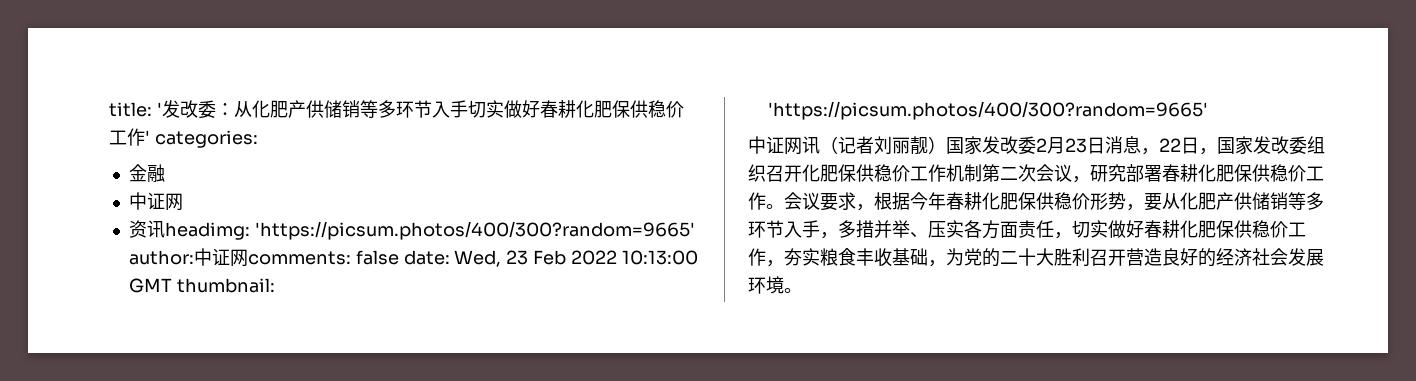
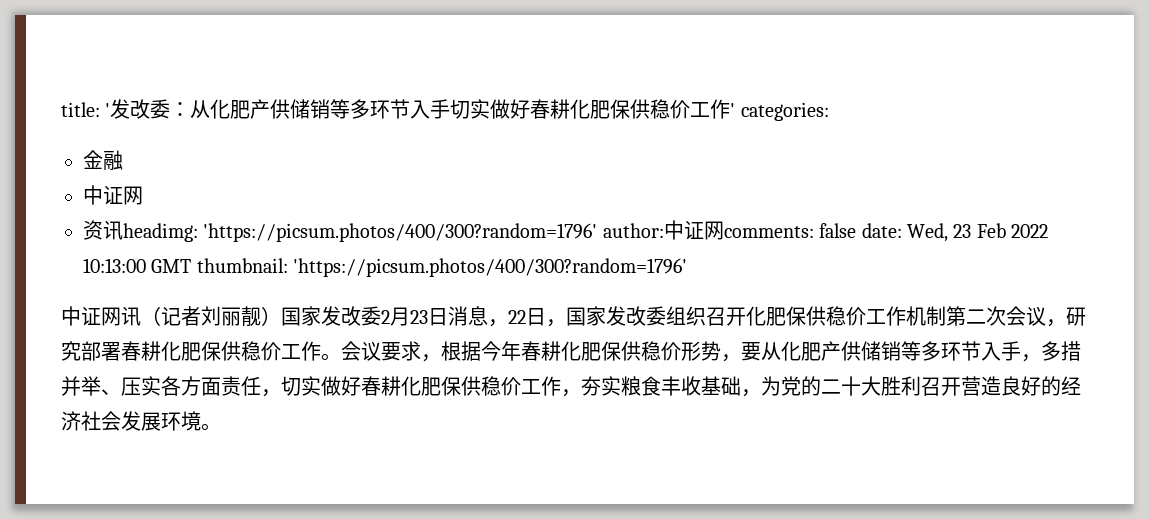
- 资讯headimg: 'https://picsum.photos/400/300?random=9665' author:中证网comments: false date: Wed, 23 Feb 2022 10:13:00 GMT thumbnail: 'https://picsum.photos/400/300?random=9665'
+ 资讯headimg: 'https://picsum.photos/400/300?random=1796' author:中证网comments: false date: Wed, 23 Feb 2022 10:13:00 GMT thumbnail: 'https://picsum.photos/400/300?random=1796'

